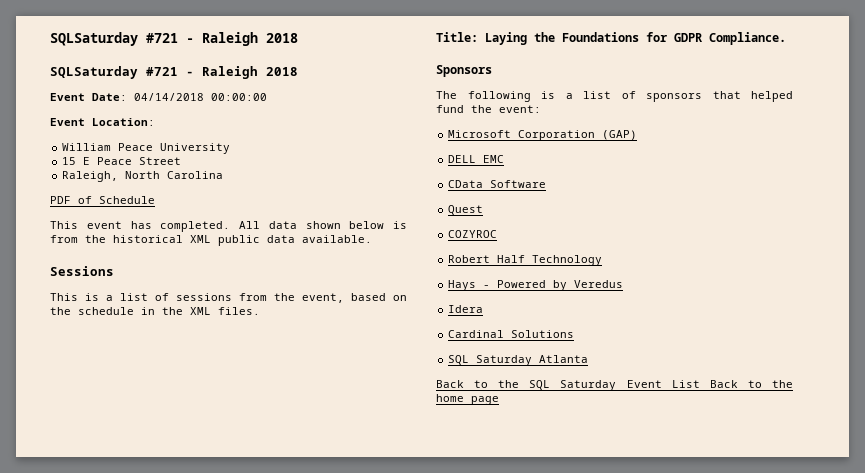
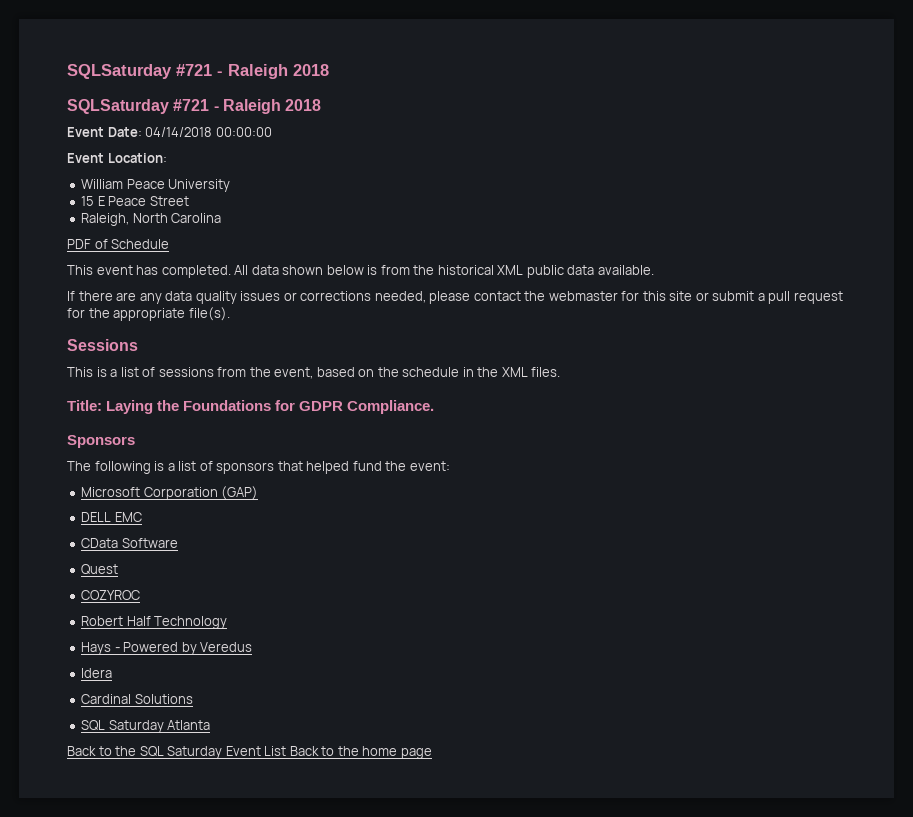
+ If there are any data quality issues or corrections needed, please contact the webmaster for this site or submit a pull request for the appropriate file(s).

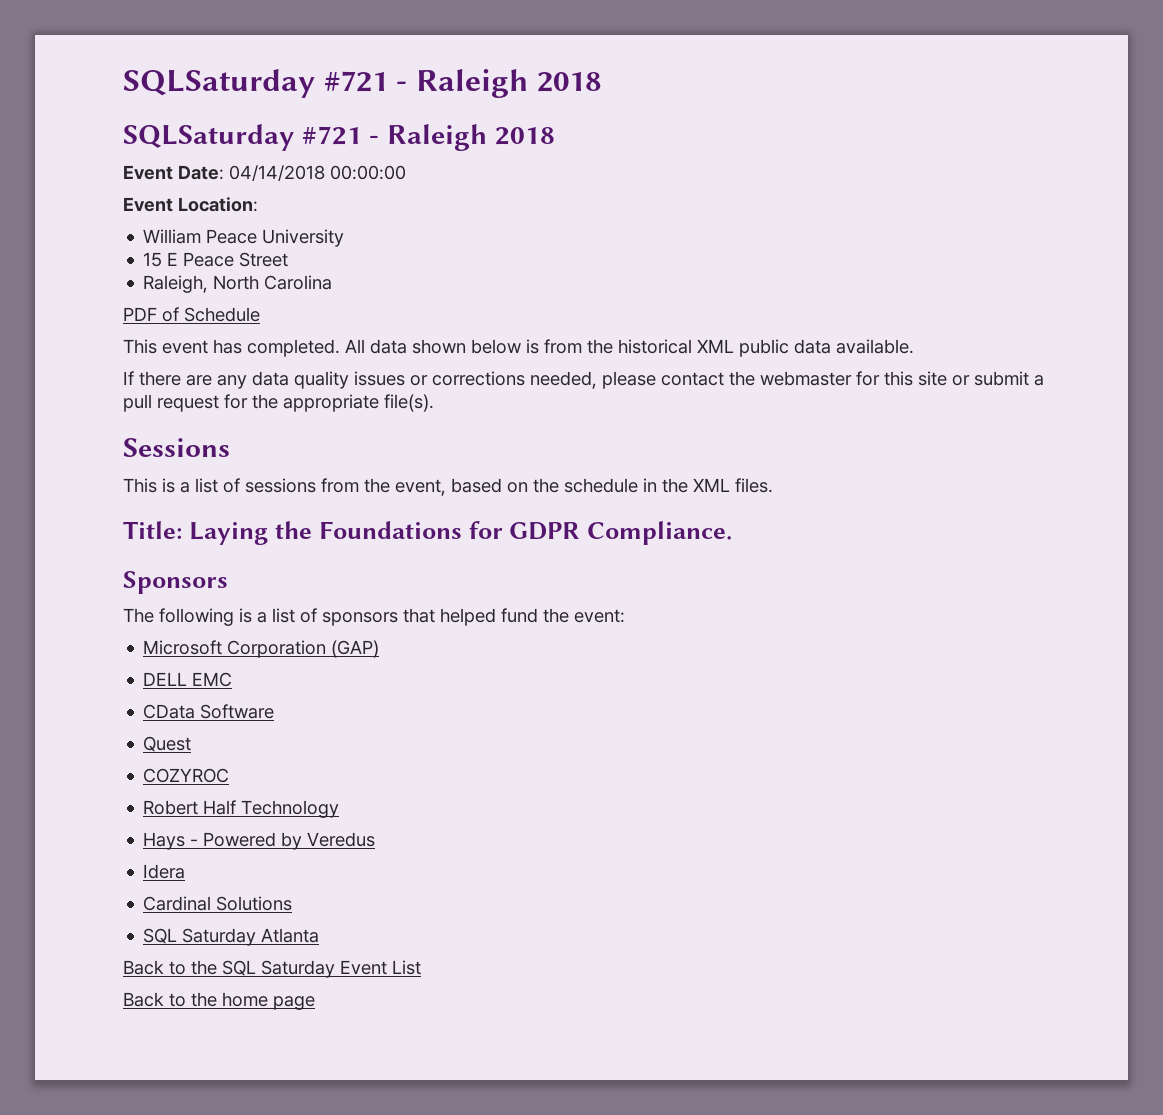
- Back to the SQL Saturday Event List Back to the home page
+ Back to the SQL Saturday Event List
+ Back to the home page

